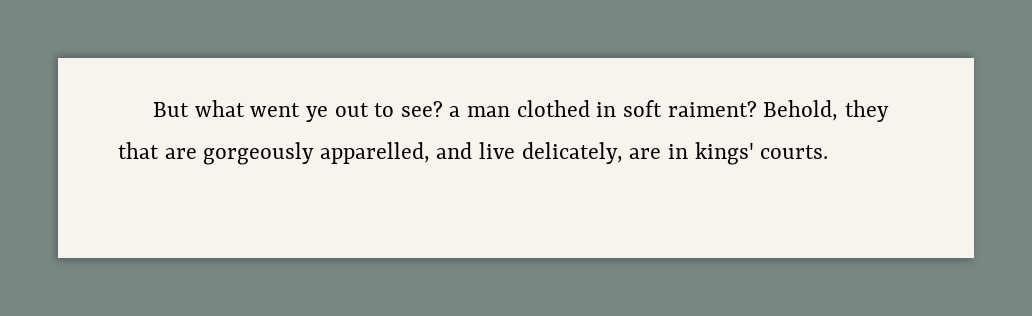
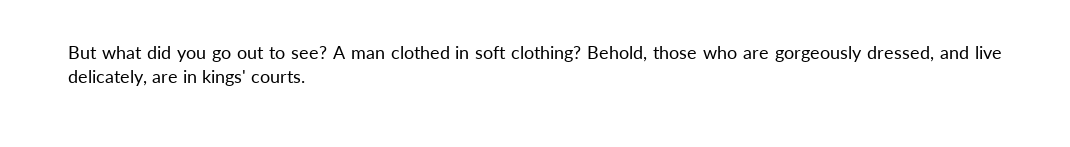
- But what went ye out to see? a man clothed in soft raiment? Behold, they that are gorgeously apparelled, and live delicately, are in kings' courts.
+ But what did you go out to see? A man clothed in soft clothing? Behold, those who are gorgeously dressed, and live delicately, are in kings' courts.

